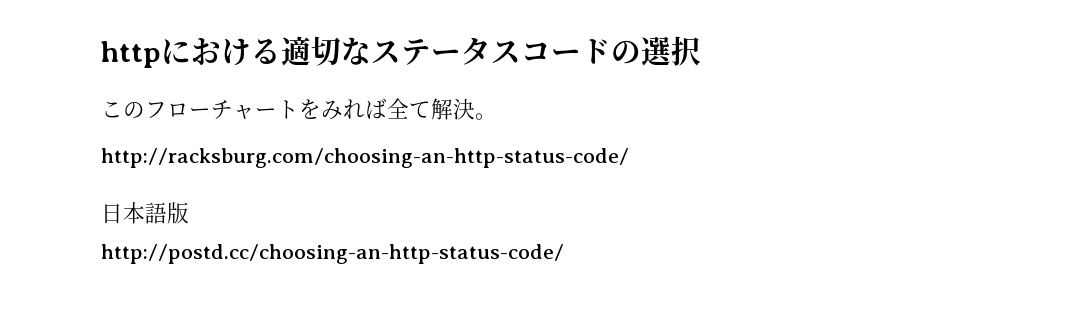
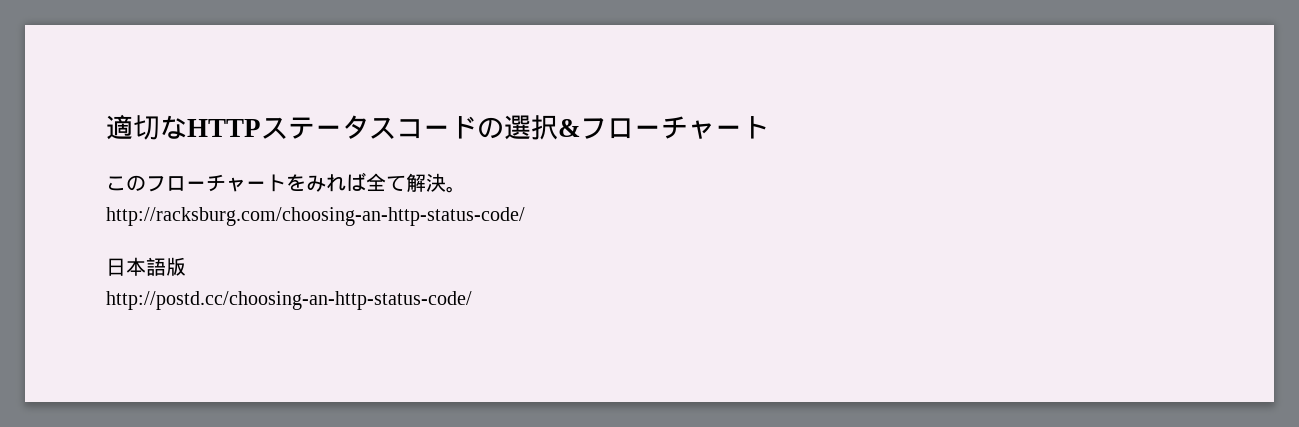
- httpにおける適切なステータスコードの選択
+ 適切なHTTPステータスコードの選択&フローチャート

